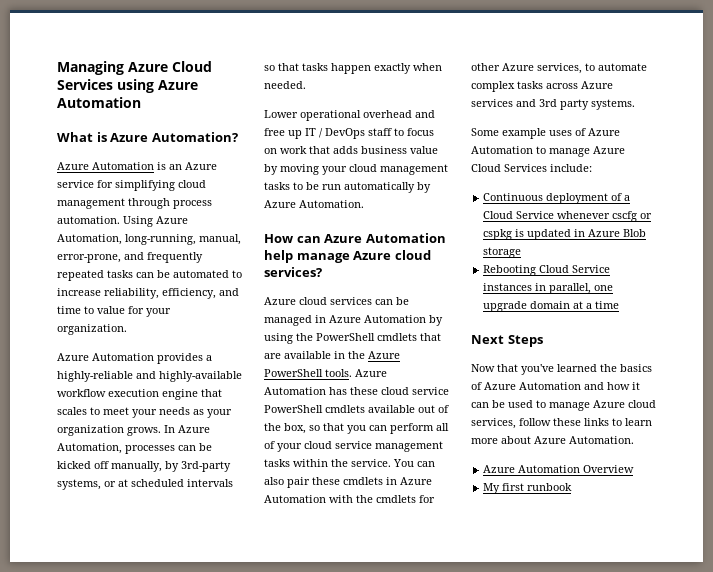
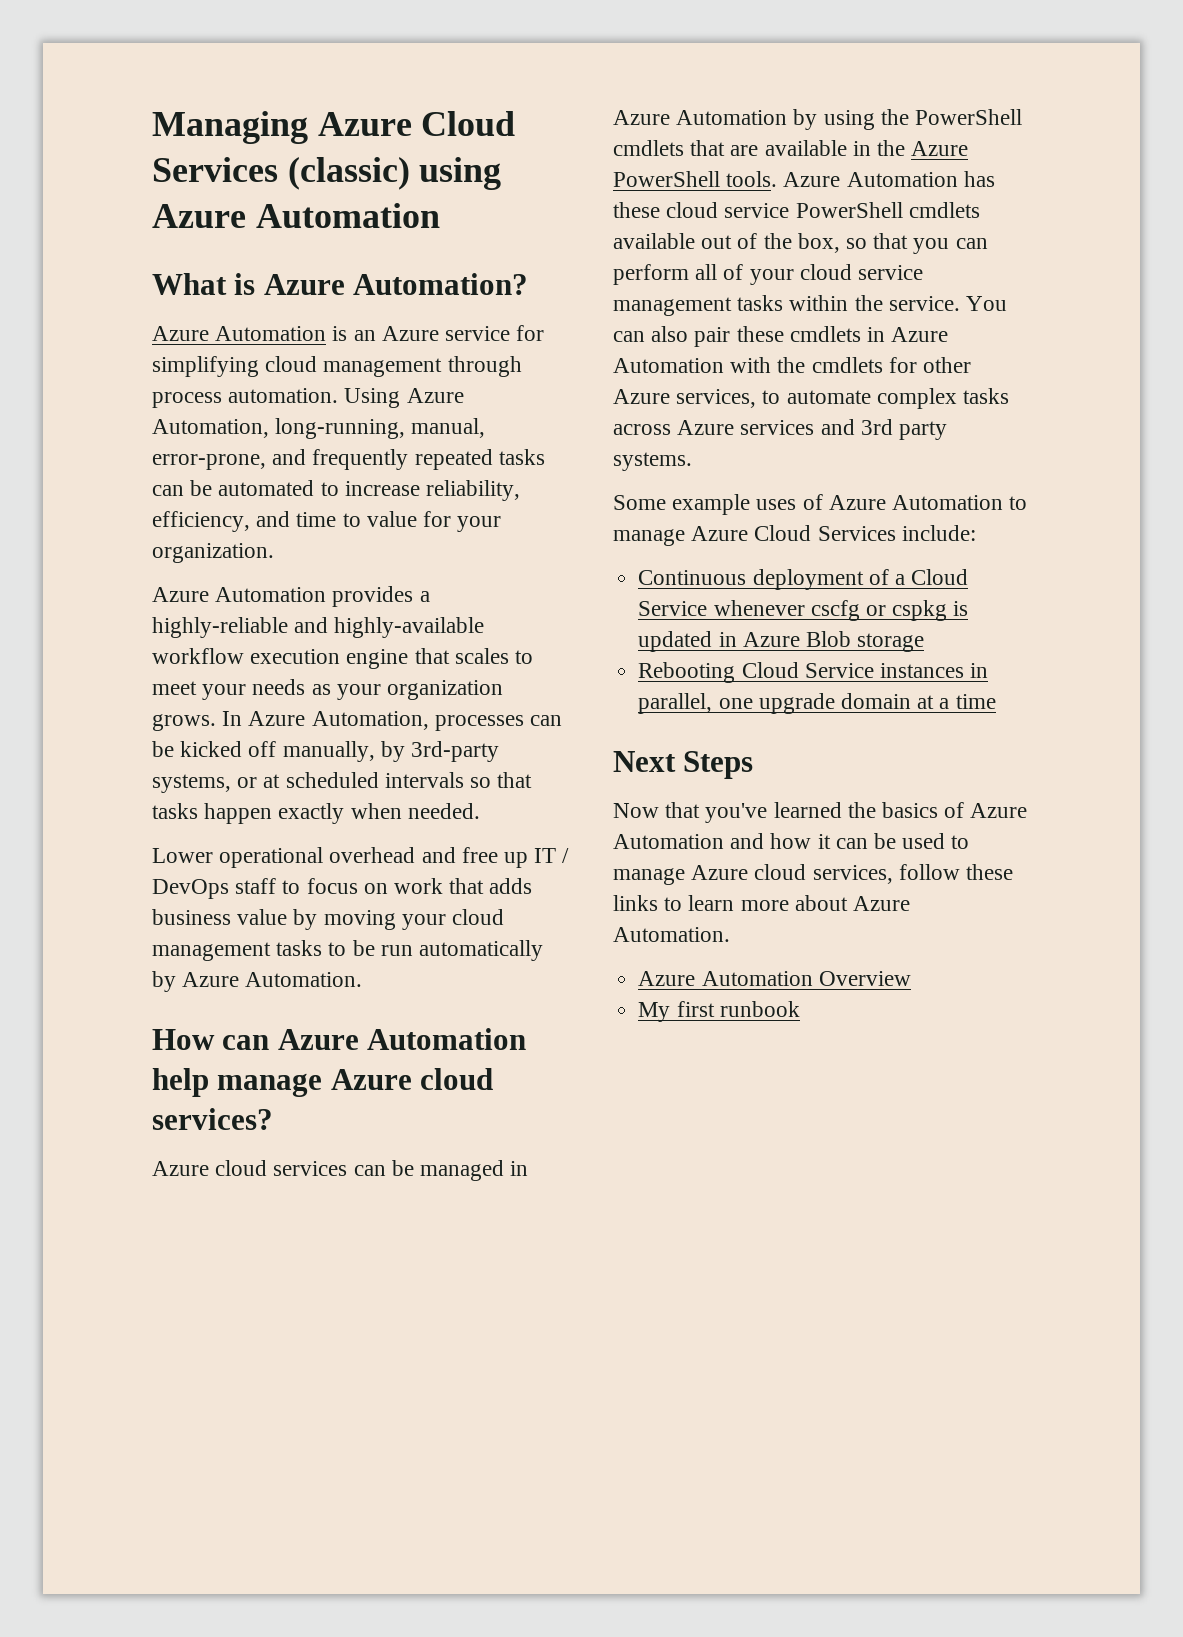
- Managing Azure Cloud Services using Azure Automation
+ Managing Azure Cloud Services (classic) using Azure Automation

